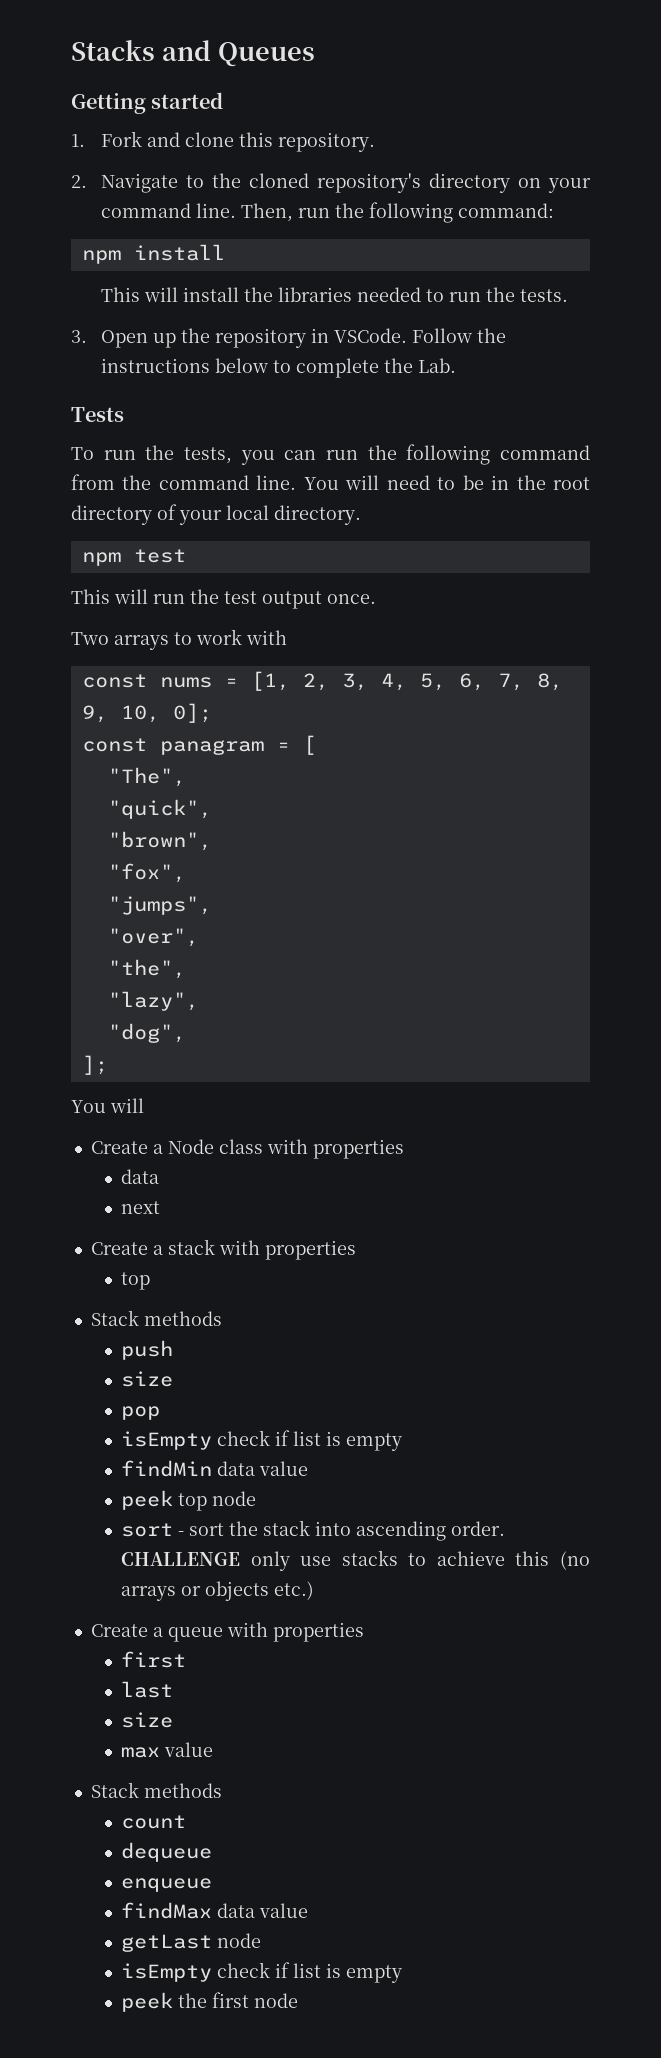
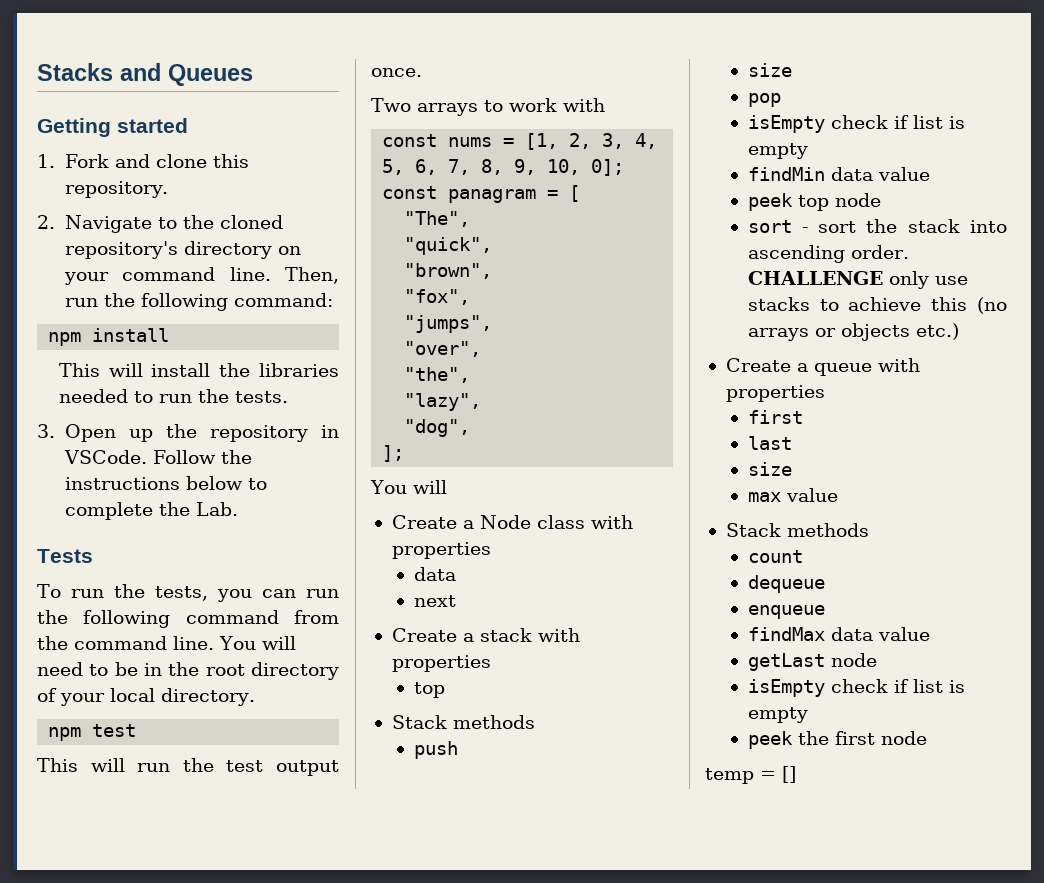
+ temp = []

